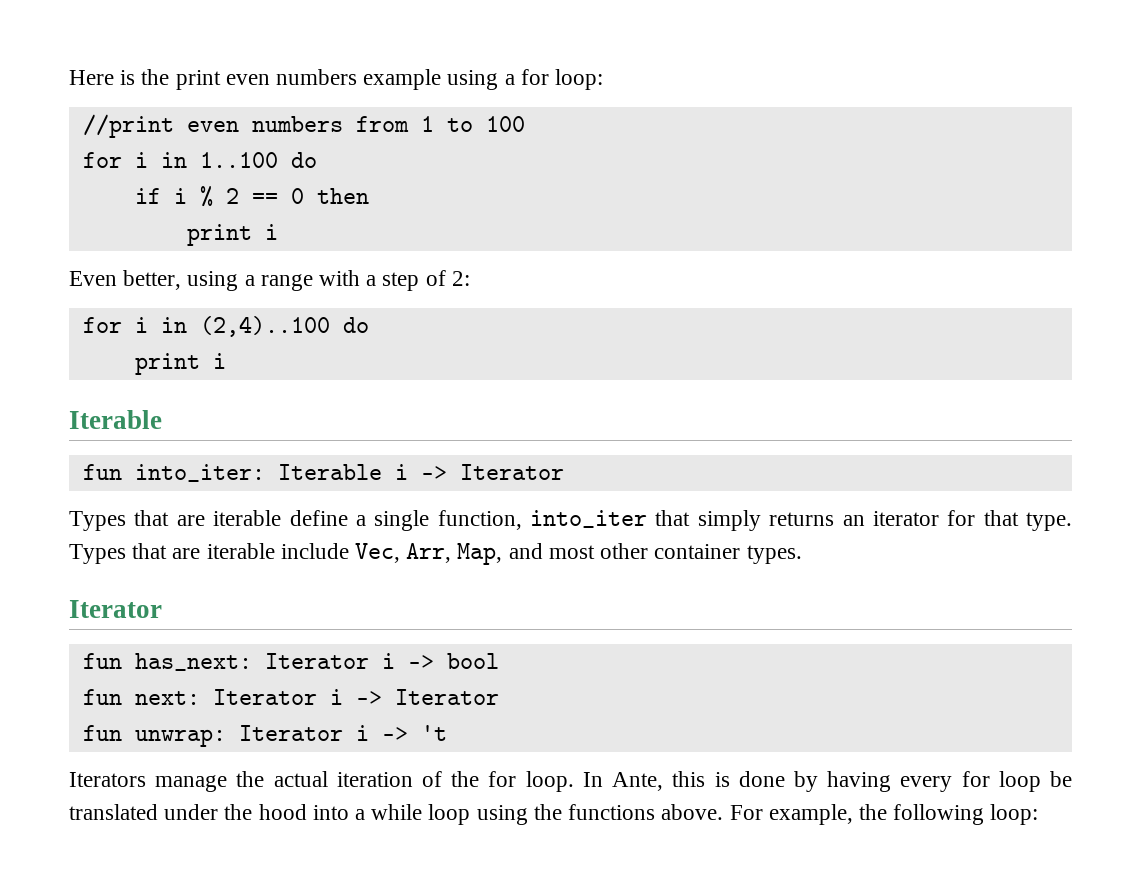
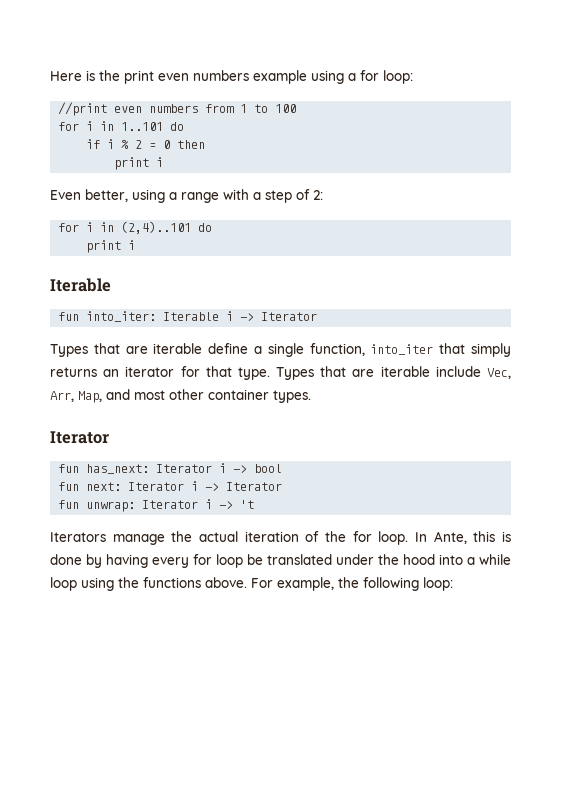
- for i in 1..100 do
+ for i in 1..101 do
- if i % 2 == 0 then
+ if i % 2 = 0 then
- for i in (2,4)..100 do
+ for i in (2,4)..101 do

